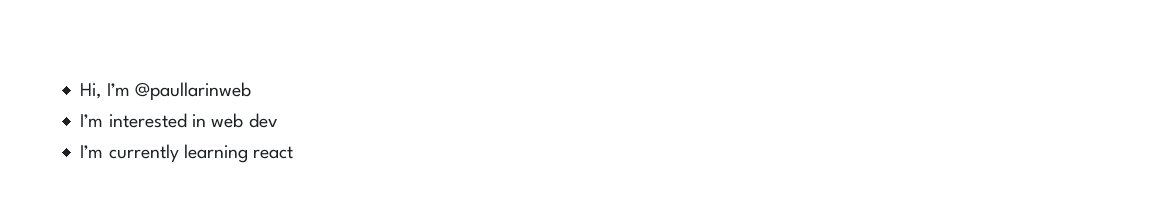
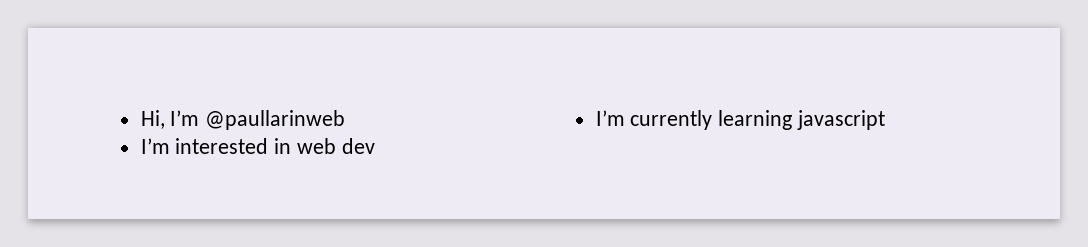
- I’m currently learning react
+ I’m currently learning javascript

